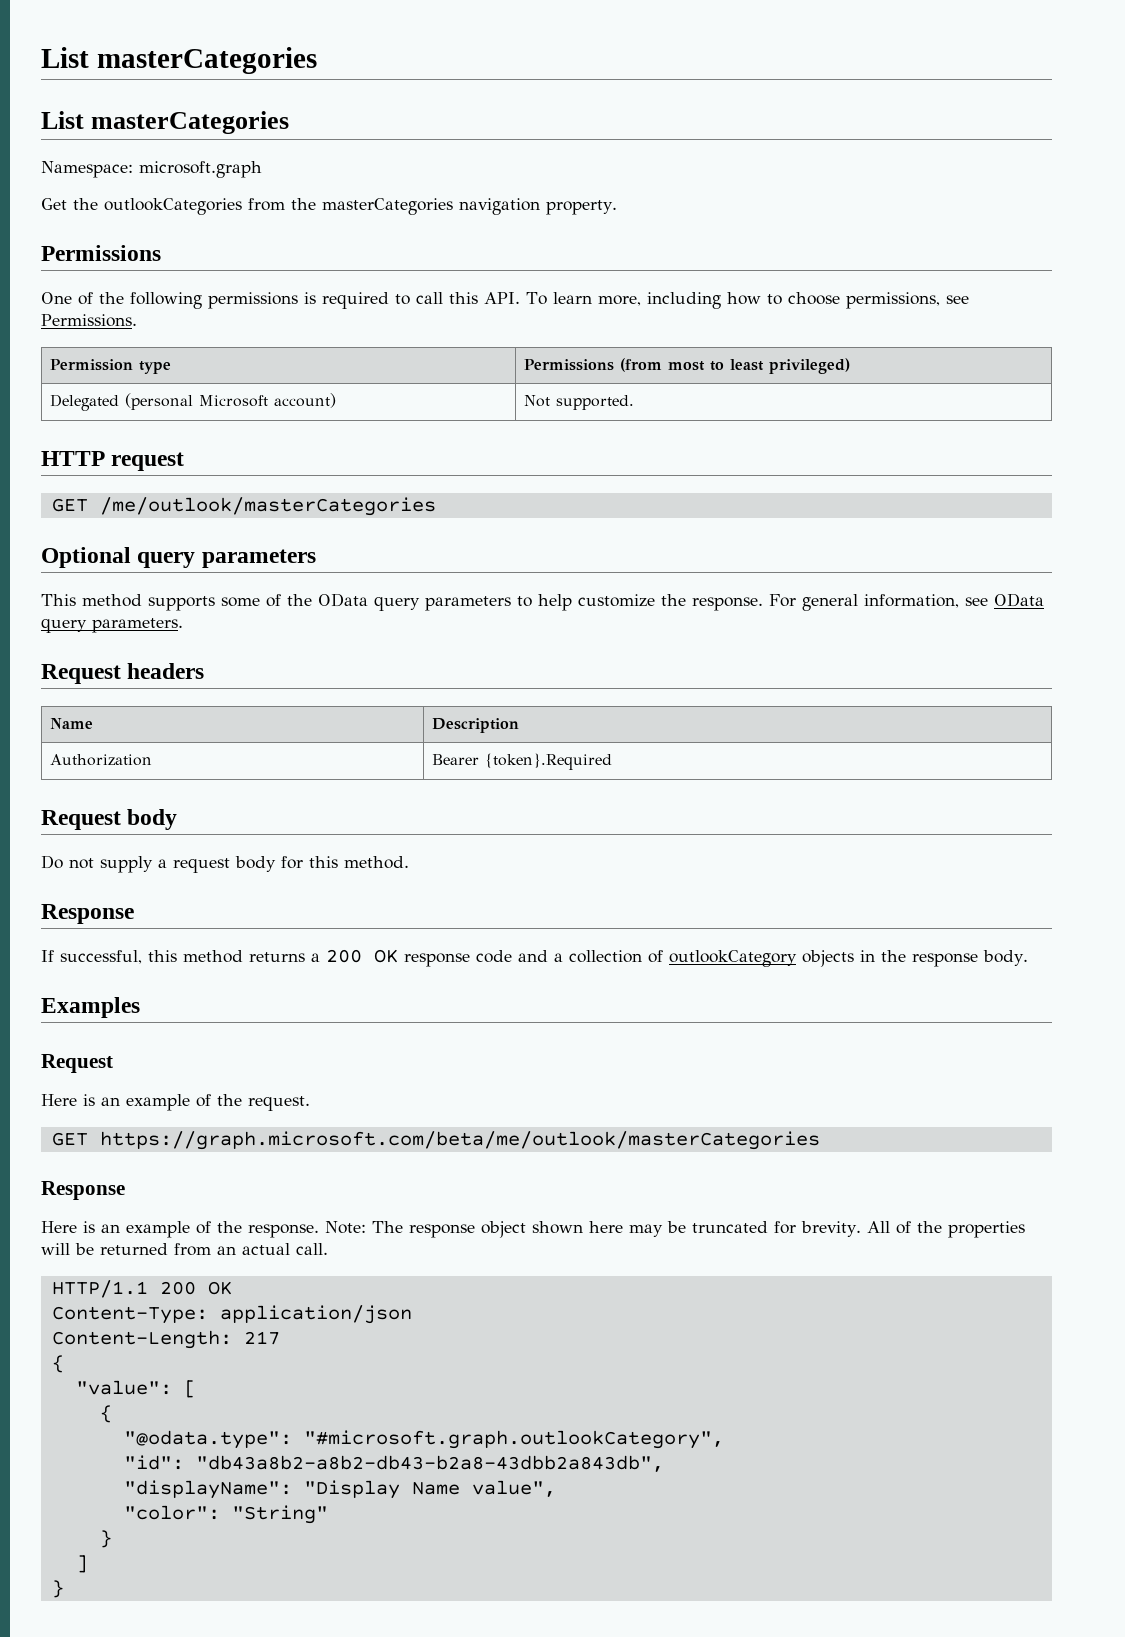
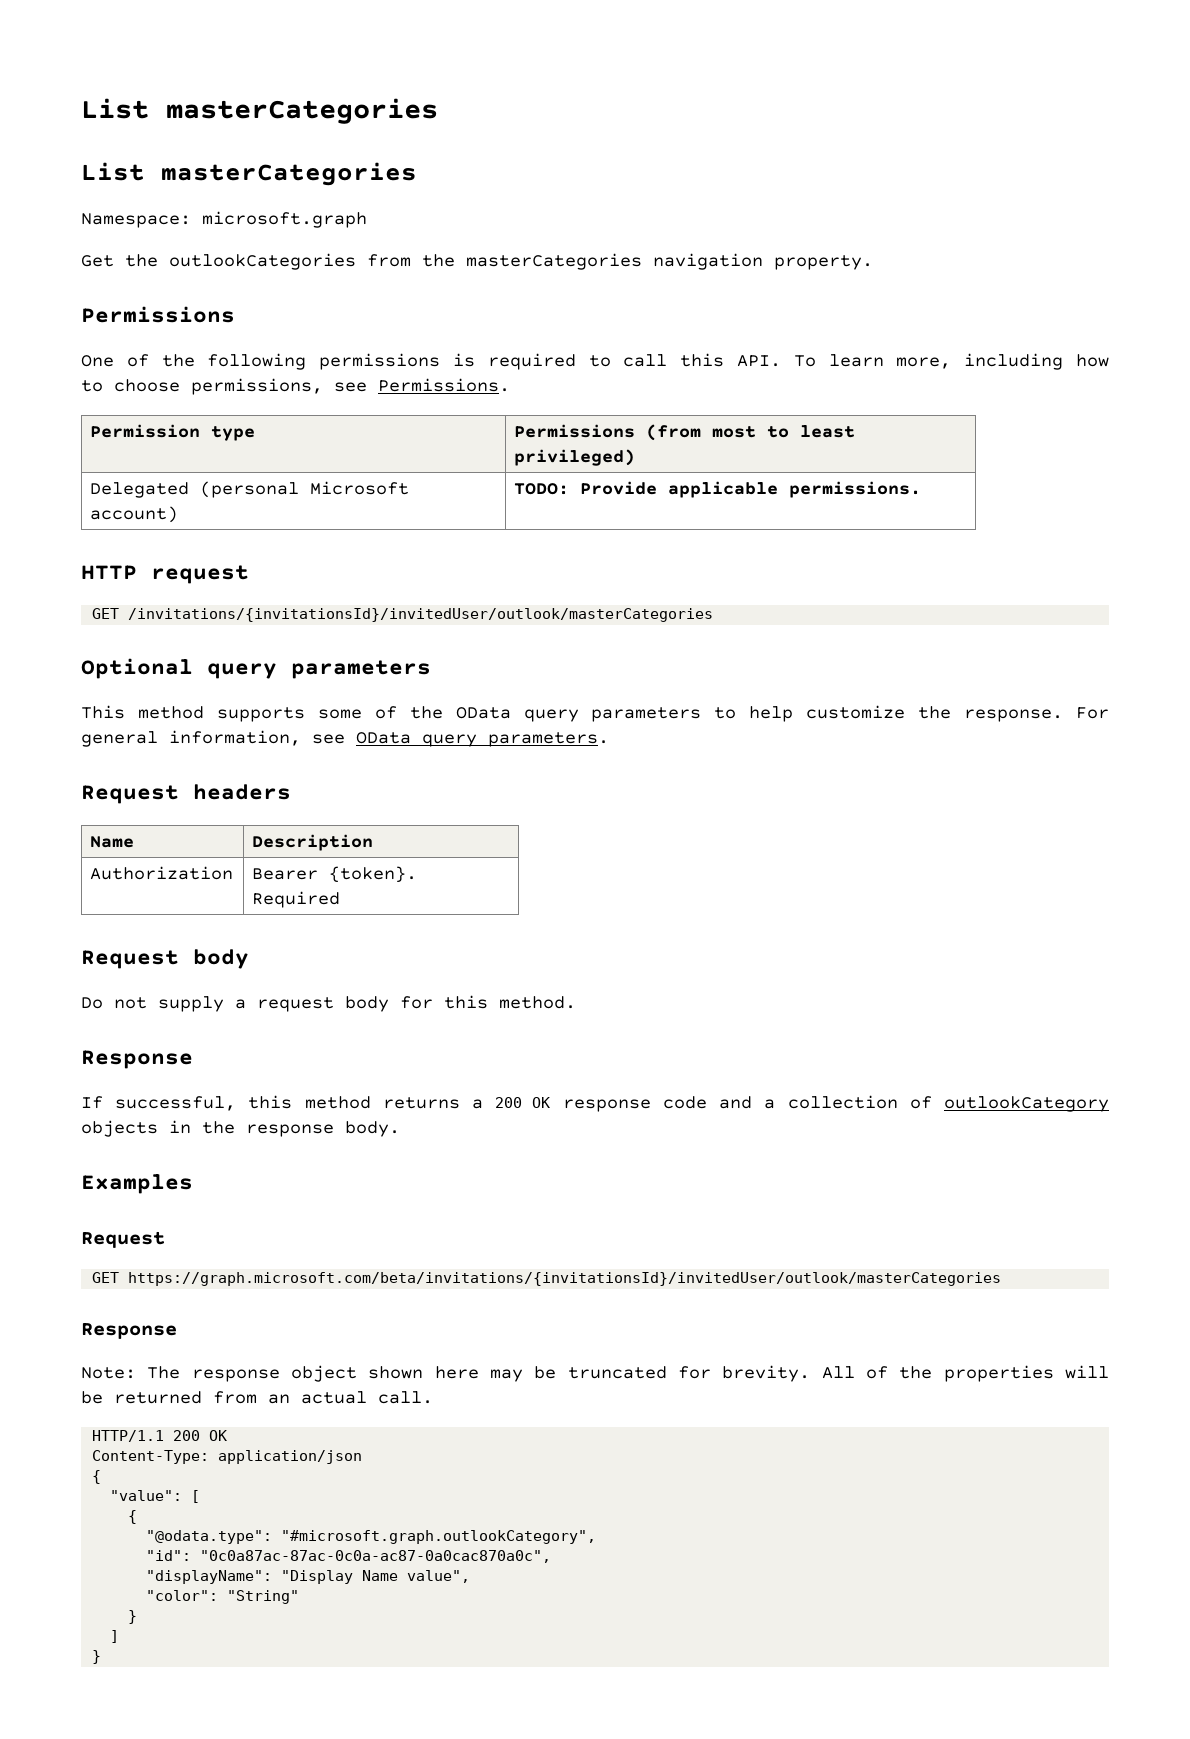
- Delegated (personal Microsoft account) | Not supported.
+ Delegated (personal Microsoft account) | TODO: Provide applicable permissions.
- GET /me/outlook/masterCategories
+ GET /invitations/{invitationsId}/invitedUser/outlook/masterCategories
- Authorization | Bearer {token}.Required
+ Authorization | Bearer {token}. Required
- Here is an example of the request.
- GET https://graph.microsoft.com/beta/me/outlook/masterCategories
+ GET https://graph.microsoft.com/beta/invitations/{invitationsId}/invitedUser/outlook/masterCategories
  Response
- Here is an example of the response. Note: The response object shown here may be truncated for brevity.
+ Note: The response object shown here may be truncated for brevity.
- Content-Length: 217
- "id": "db43a8b2-a8b2-db43-b2a8-43dbb2a843db",
+ "id": "0c0a87ac-87ac-0c0a-ac87-0a0cac870a0c",

